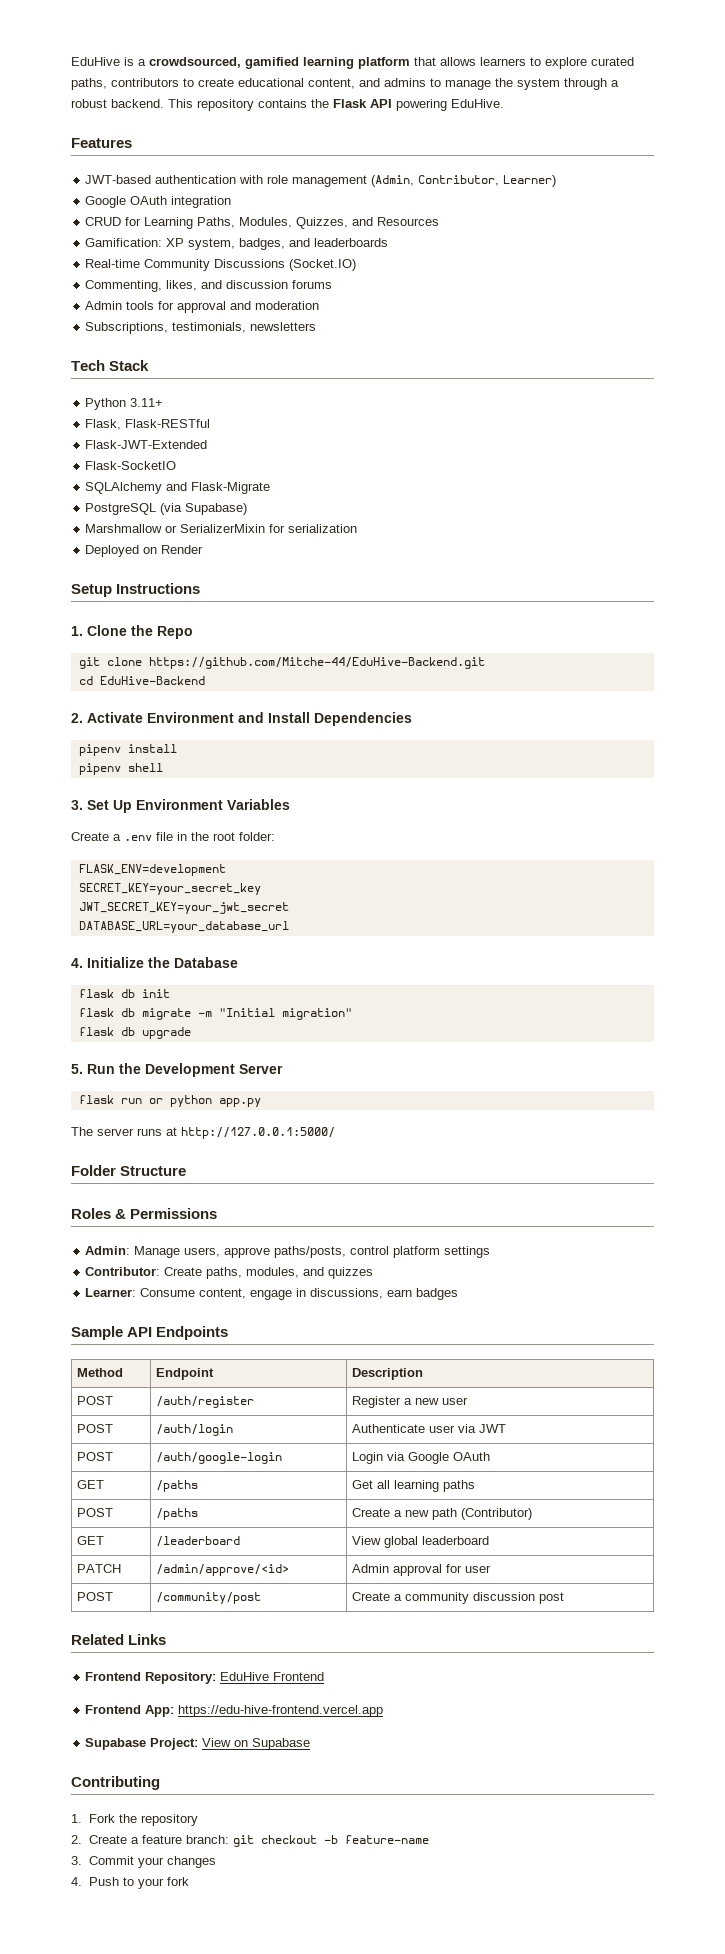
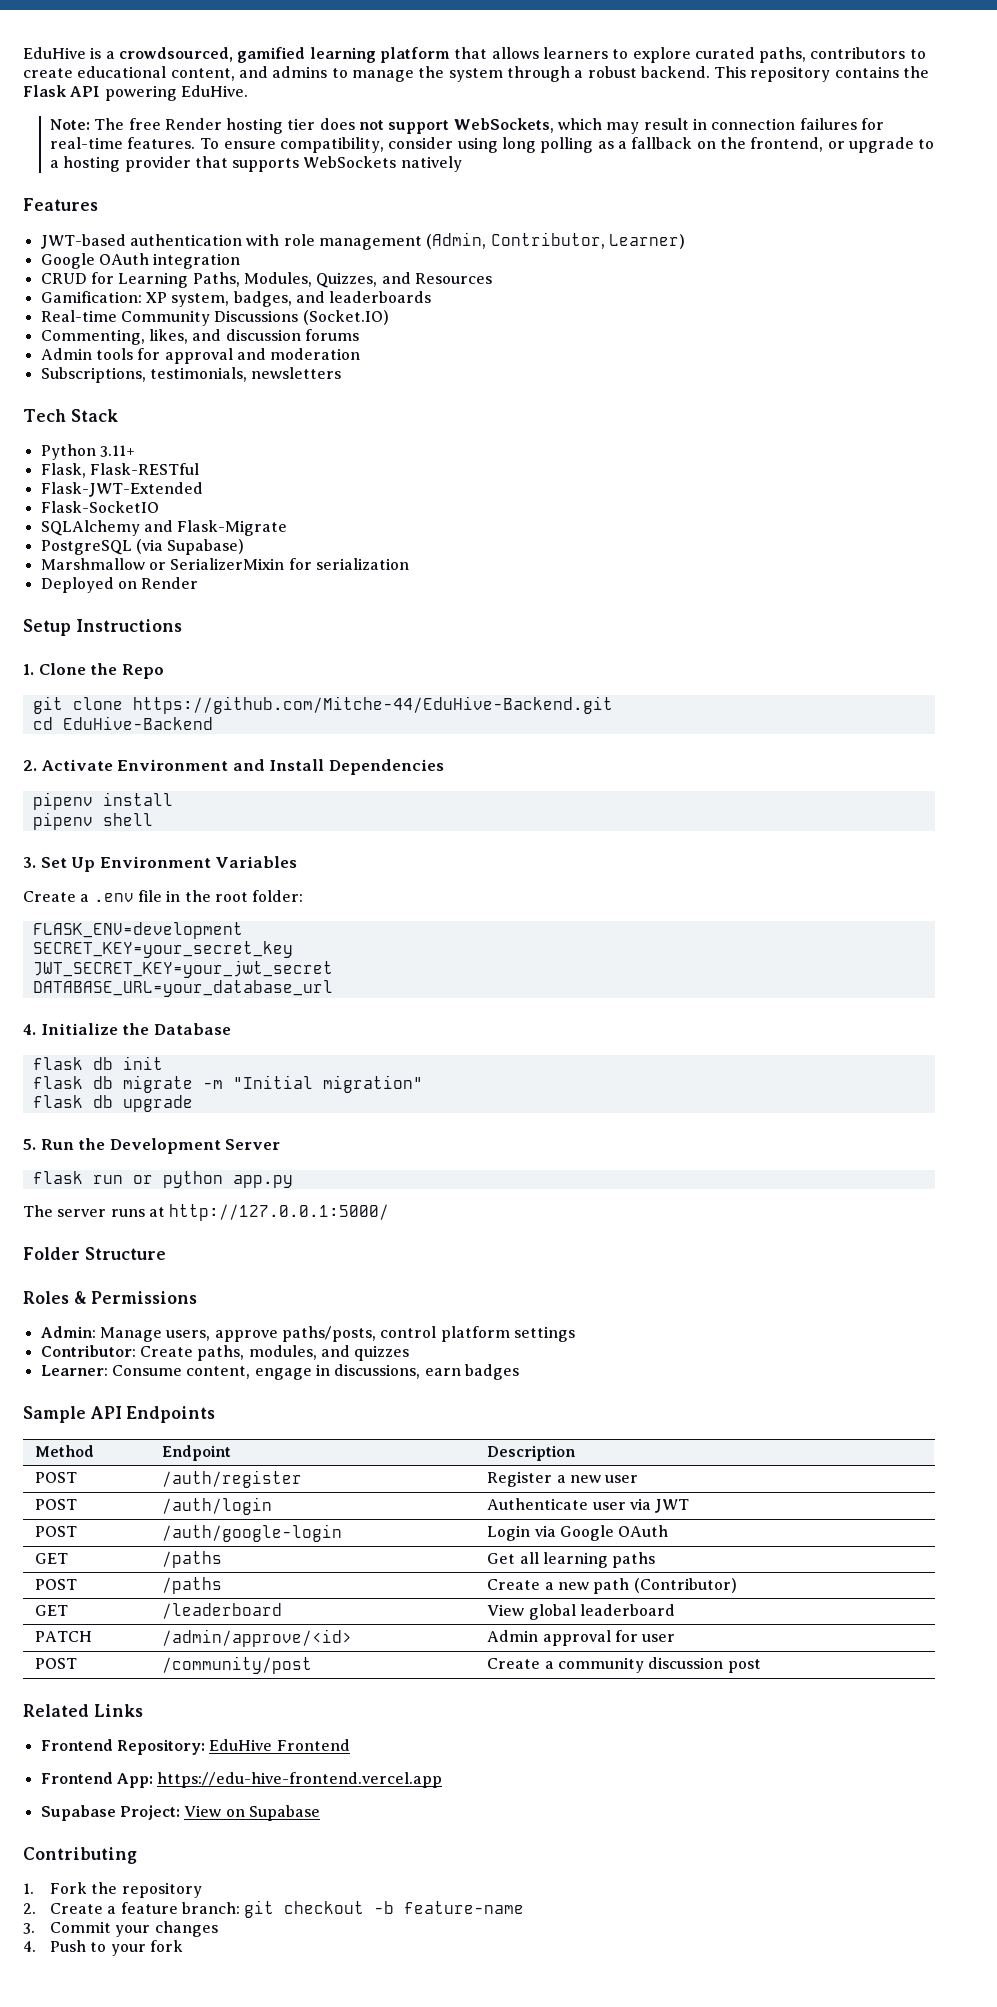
+ Note: The free Render hosting tier does not support WebSockets, which may result in connection failures for real-time features. To ensure compatibility, consider using long polling as a fallback on the frontend, or upgrade to a hosting provider that supports WebSockets natively

